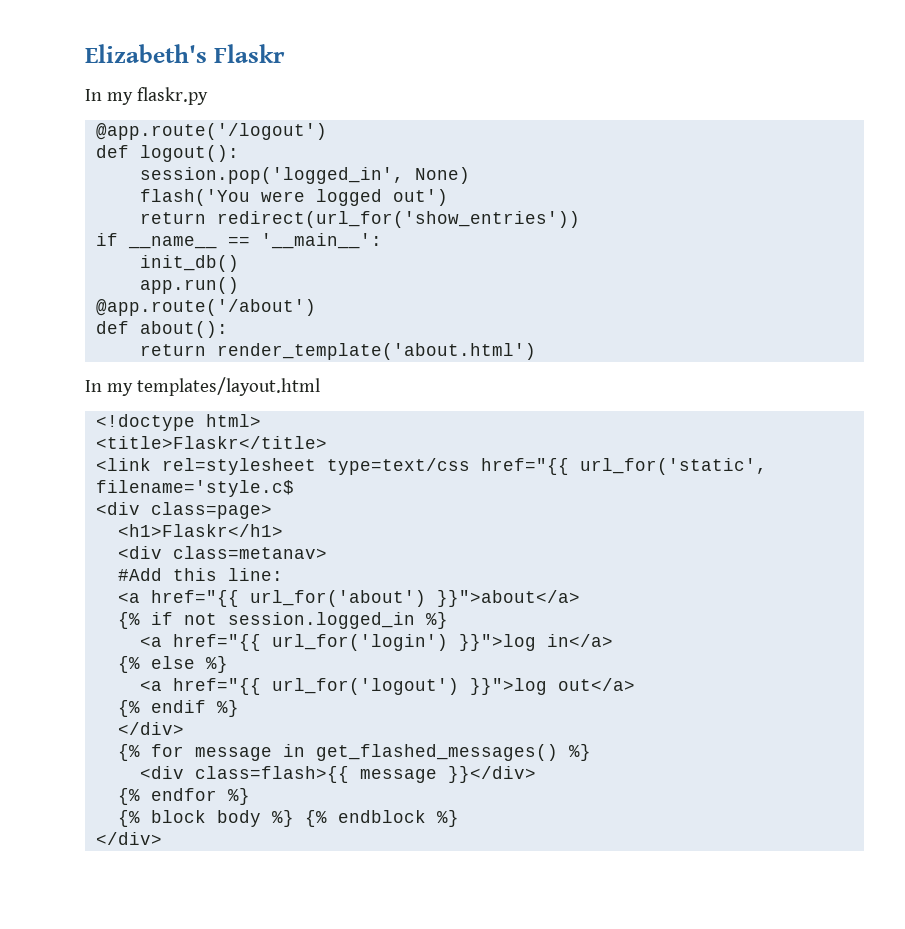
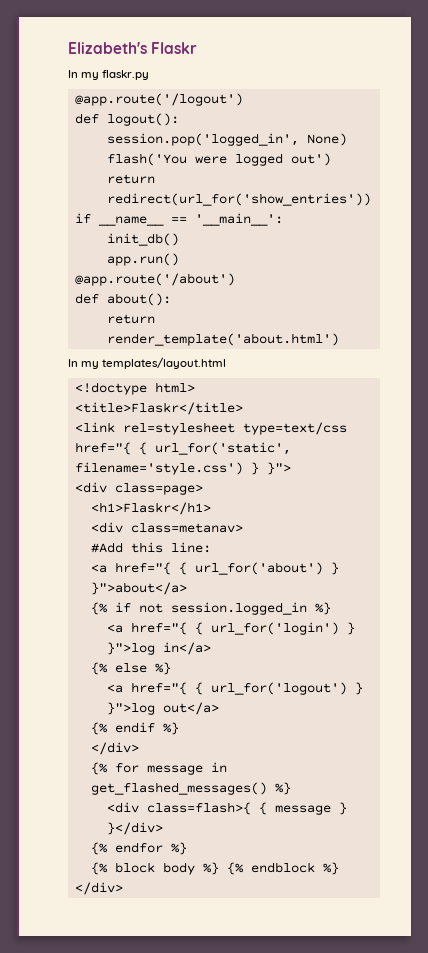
- <link rel=stylesheet type=text/css href="{{ url_for('static', filename='style.c$
+ <link rel=stylesheet type=text/css href="{ { url_for('static', filename='style.css') } }">
- <a href="{{ url_for('about') }}">about</a>
+ <a href="{ { url_for('about') } }">about</a>
- <a href="{{ url_for('login') }}">log in</a>
+ <a href="{ { url_for('login') } }">log in</a>
- <a href="{{ url_for('logout') }}">log out</a>
+ <a href="{ { url_for('logout') } }">log out</a>
- <div class=flash>{{ message }}</div>
+ <div class=flash>{ { message } }</div>

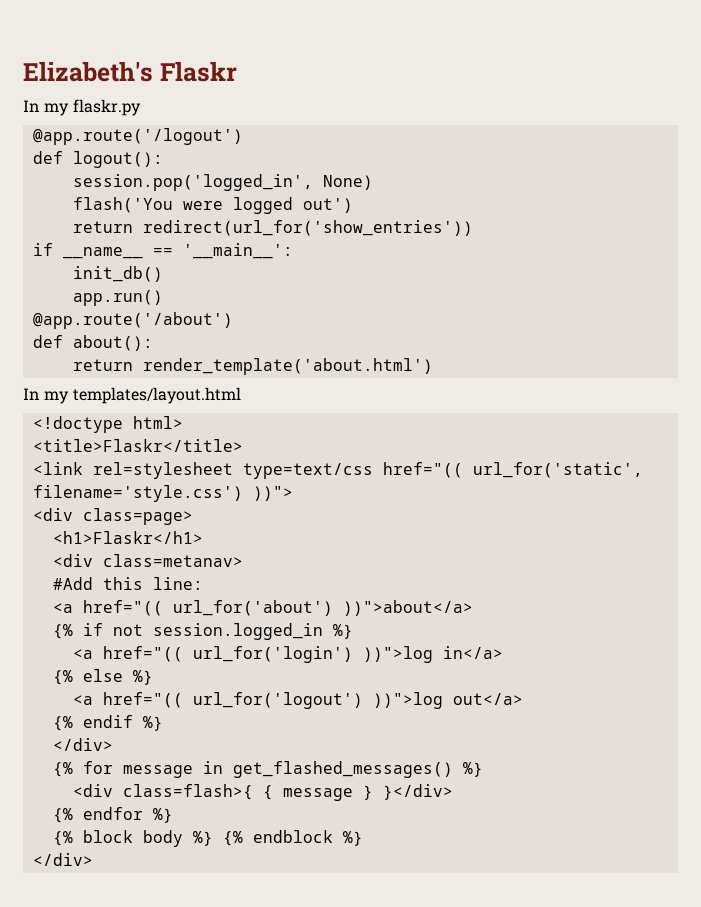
- <link rel=stylesheet type=text/css href="{ { url_for('static', filename='style.css') } }">
+ <link rel=stylesheet type=text/css href="(( url_for('static', filename='style.css') ))">
- <a href="{ { url_for('about') } }">about</a>
+ <a href="(( url_for('about') ))">about</a>
- <a href="{ { url_for('login') } }">log in</a>
+ <a href="(( url_for('login') ))">log in</a>
- <a href="{ { url_for('logout') } }">log out</a>
+ <a href="(( url_for('logout') ))">log out</a>

